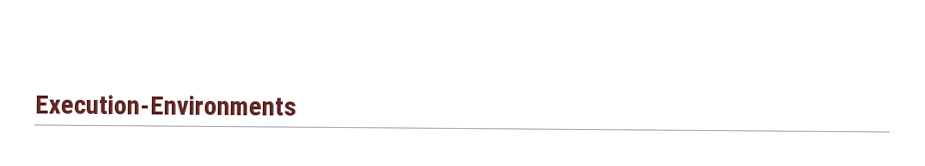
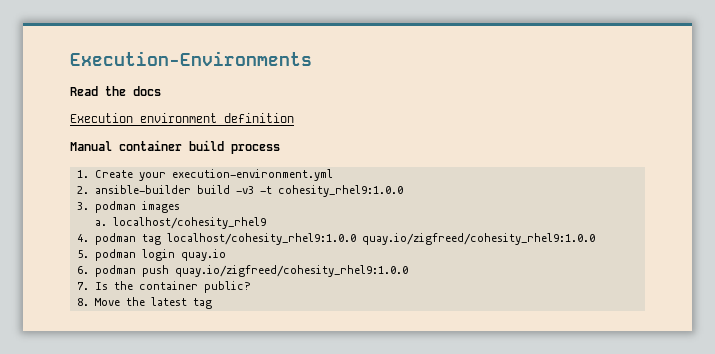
+ Read the docs
+ Execution environment definition
+ Manual container build process
+ 1. Create your execution-environment.yml
+ 2. ansible-builder build -v3 -t cohesity_rhel9:1.0.0
+ 3. podman images
+ a. localhost/cohesity_rhel9
+ 4. podman tag localhost/cohesity_rhel9:1.0.0 quay.io/zigfreed/cohesity_rhel9:1.0.0
+ 5. podman login quay.io
+ 6. podman push quay.io/zigfreed/cohesity_rhel9:1.0.0
+ 7. Is the container public?
+ 8. Move the latest tag

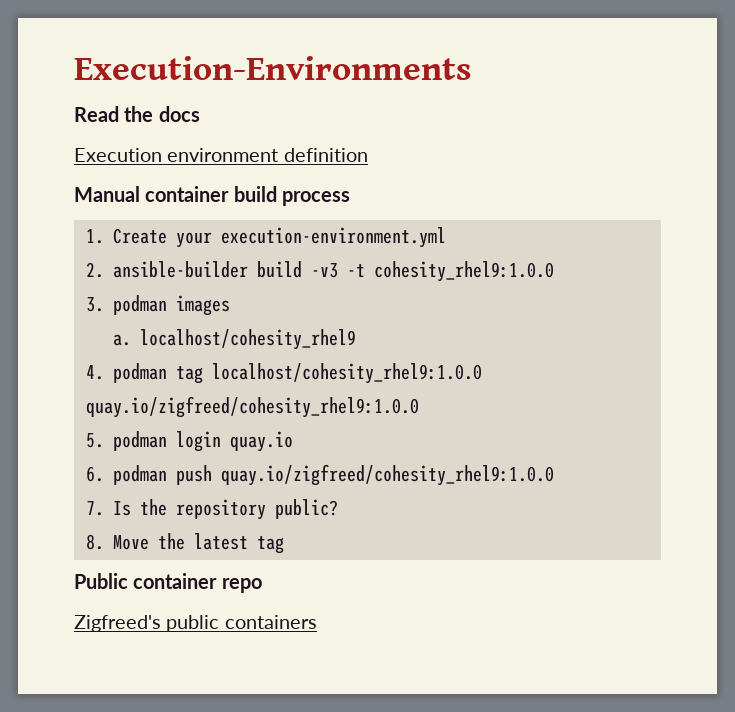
- 7. Is the container public?
+ 7. Is the repository public?
+ Public container repo
+ Zigfreed's public containers

